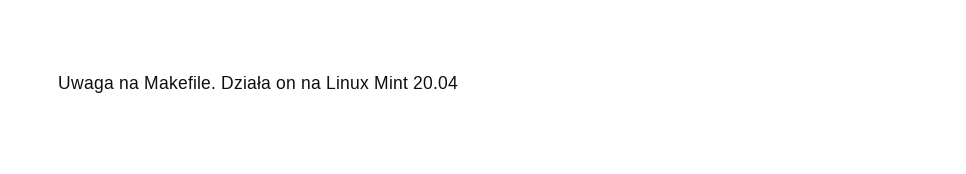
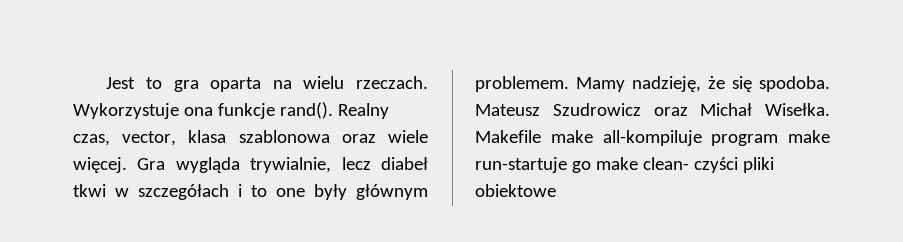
- Uwaga na Makefile. Działa on na Linux Mint 20.04
+ Jest to gra oparta na wielu rzeczach. Wykorzystuje ona funkcje rand(). Realny czas, vector, klasa szablonowa oraz wiele więcej. Gra wygląda trywialnie, lecz diabeł tkwi w szczegółach i to one były głównym problemem. Mamy nadzieję, że się spodoba. Mateusz Szudrowicz oraz Michał Wisełka. Makefile make all-kompiluje program make run-startuje go make clean- czyści pliki obiektowe

